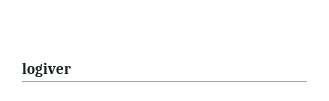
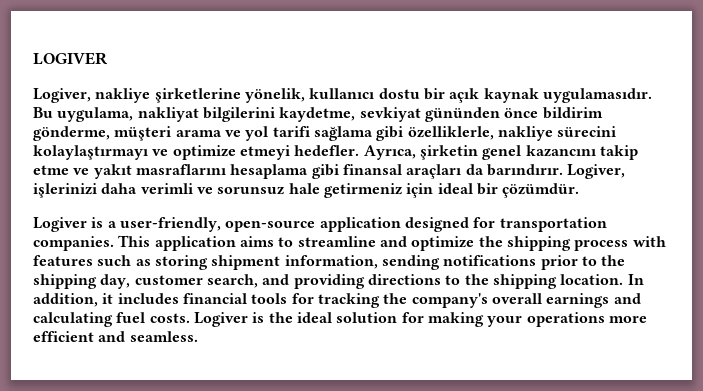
- logiver
+ LOGIVER
+ Logiver, nakliye şirketlerine yönelik, kullanıcı dostu bir açık kaynak uygulamasıdır. Bu uygulama, nakliyat bilgilerini kaydetme, sevkiyat gününden önce bildirim gönderme, müşteri arama ve yol tarifi sağlama gibi özelliklerle, nakliye sürecini kolaylaştırmayı ve optimize etmeyi hedefler. Ayrıca, şirketin genel kazancını takip etme ve yakıt masraflarını hesaplama gibi finansal araçları da barındırır. Logiver, işlerinizi daha verimli ve sorunsuz hale getirmeniz için ideal bir çözümdür.
+ Logiver is a user-friendly, open-source application designed for transportation companies. This application aims to streamline and optimize the shipping process with features such as storing shipment information, sending notifications prior to the shipping day, customer search, and providing directions to the shipping location. In addition, it includes financial tools for tracking the company's overall earnings and calculating fuel costs. Logiver is the ideal solution for making your operations more efficient and seamless.

